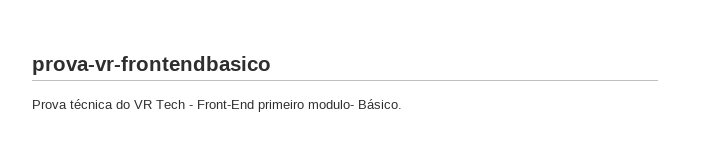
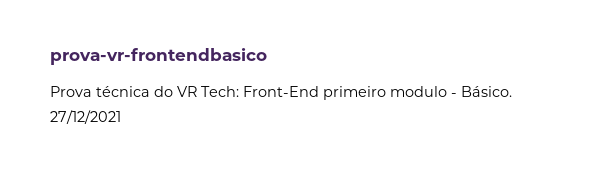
- Prova técnica do VR Tech - Front-End primeiro modulo- Básico.
+ Prova técnica do VR Tech: Front-End primeiro modulo - Básico. 27/12/2021

